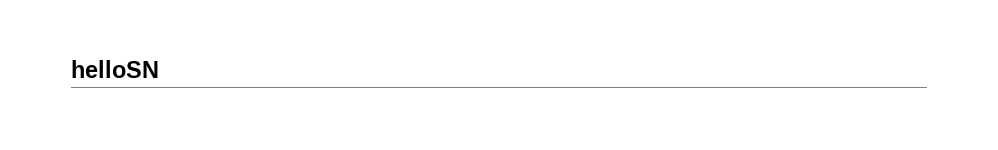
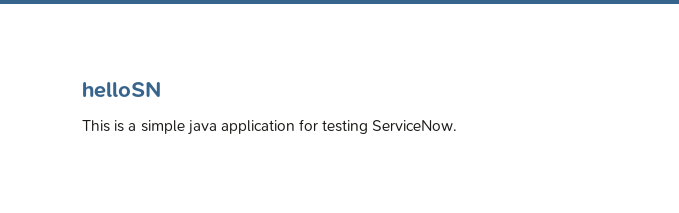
+ This is a simple java application for testing ServiceNow.

